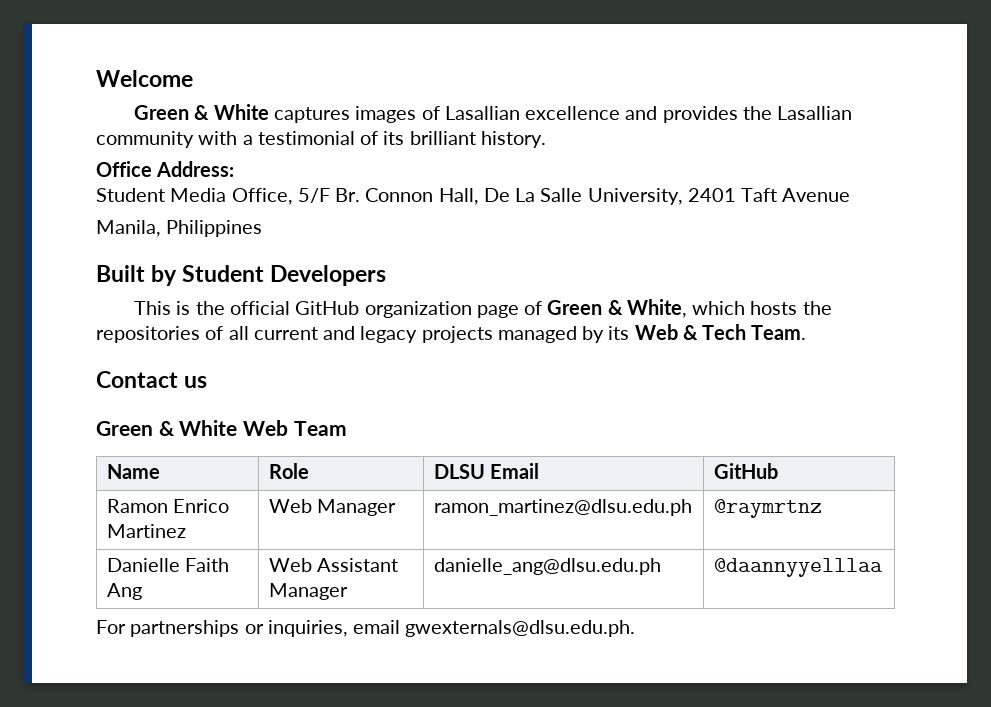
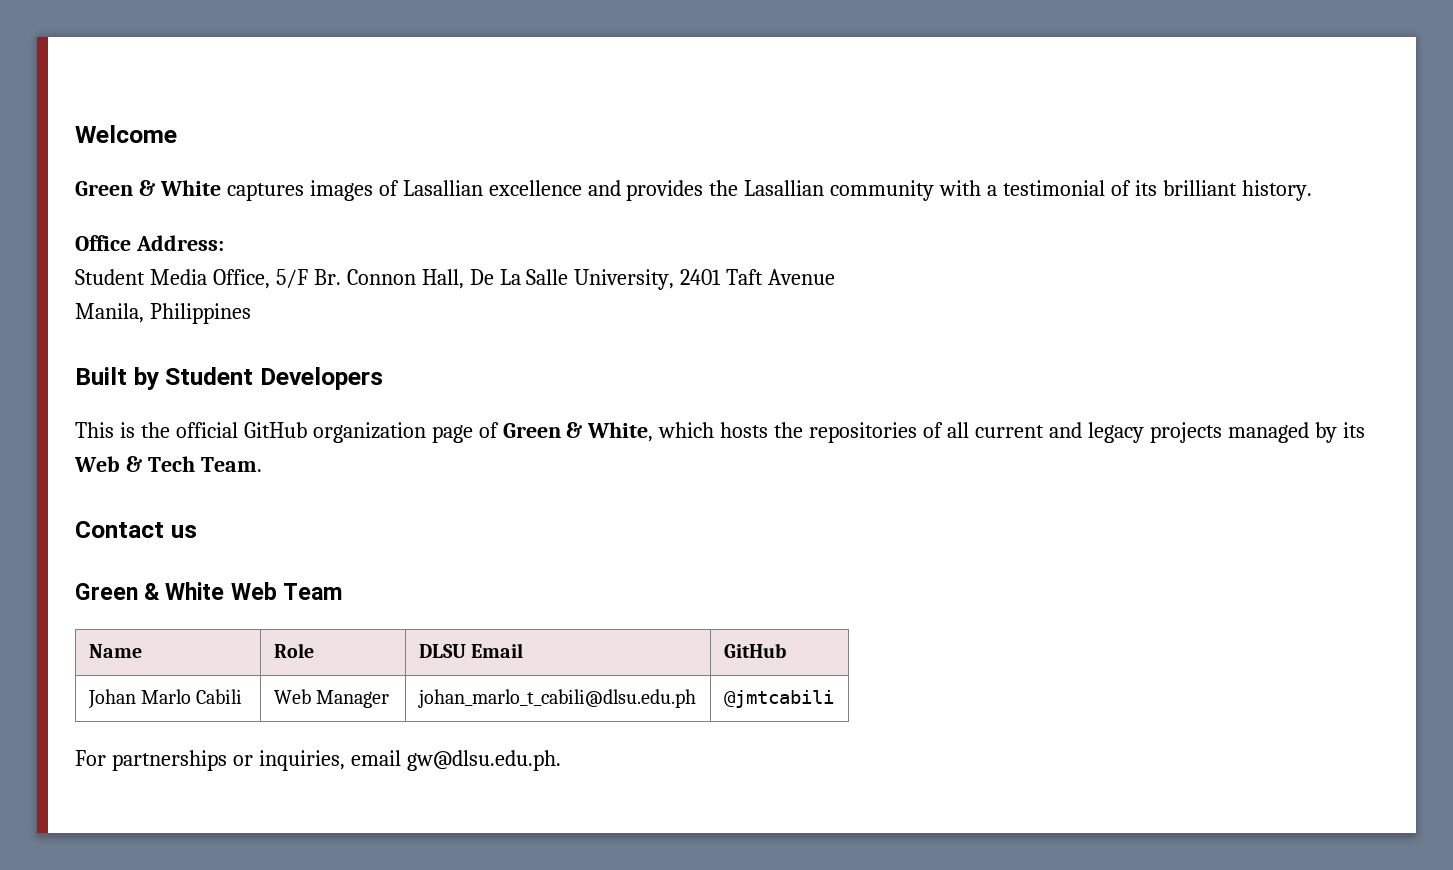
- Ramon Enrico Martinez | Web Manager | ramon_martinez@dlsu.edu.ph | @raymrtnz
- Danielle Faith Ang | Web Assistant Manager | danielle_ang@dlsu.edu.ph | @daannyyelllaa
+ Johan Marlo Cabili | Web Manager | johan_marlo_t_cabili@dlsu.edu.ph | @jmtcabili
- For partnerships or inquiries, email gwexternals@dlsu.edu.ph.
+ For partnerships or inquiries, email gw@dlsu.edu.ph.

